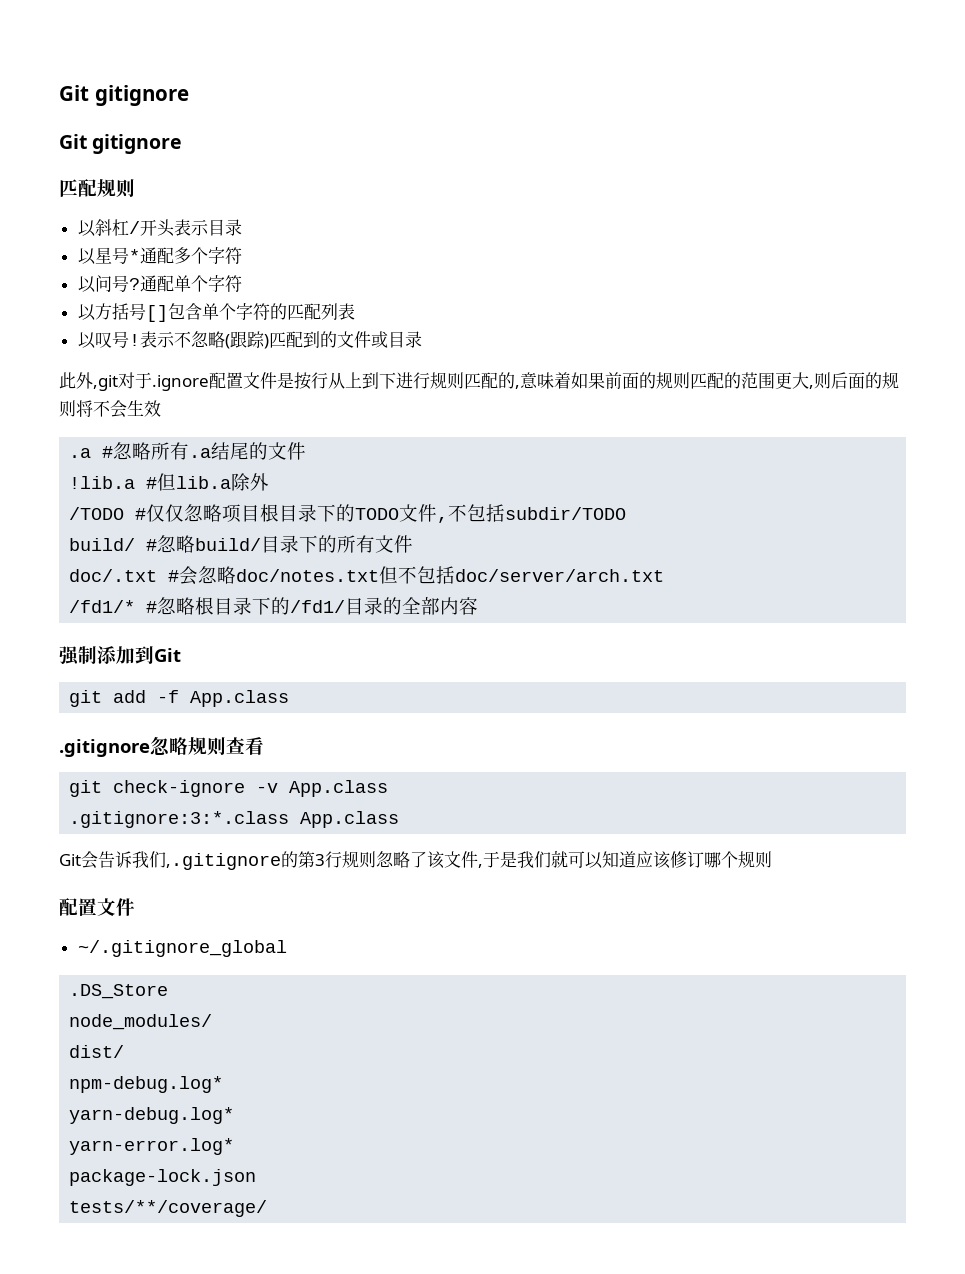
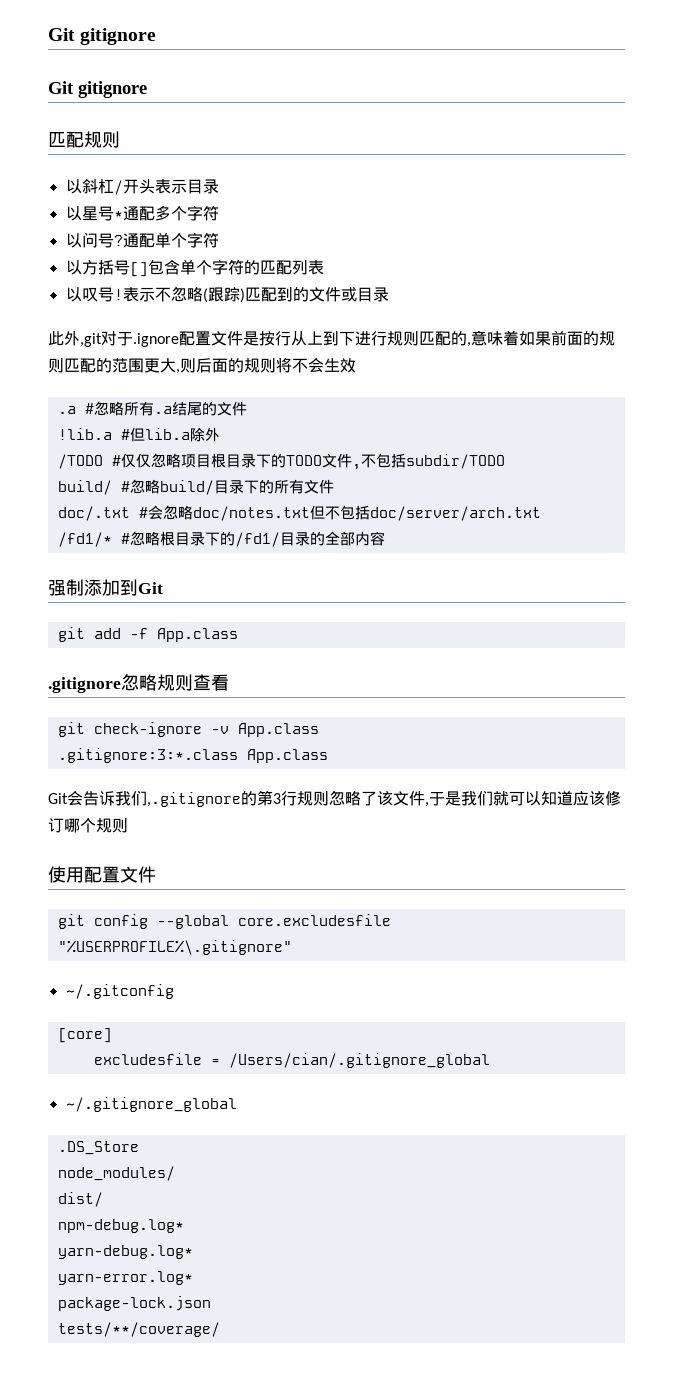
  Git会告诉我们,.gitignore的第3行规则忽略了该文件,于是我们就可以知道应该修订哪个规则
- 配置文件
+ 使用配置文件
+ git config --global core.excludesfile "%USERPROFILE%\.gitignore"
+ ~/.gitconfig
+ [core]
+ excludesfile = /Users/cian/.gitignore_global

